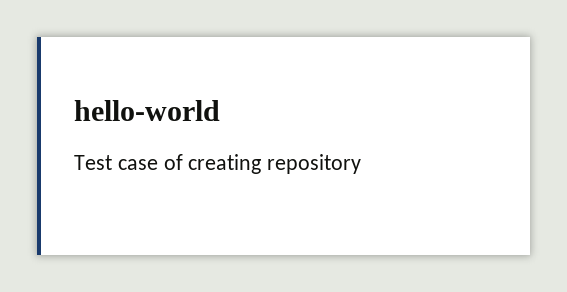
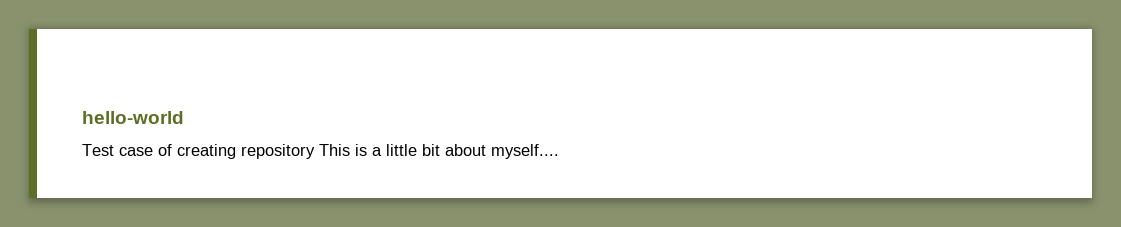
- Test case of creating repository
+ Test case of creating repository This is a little bit about myself....

